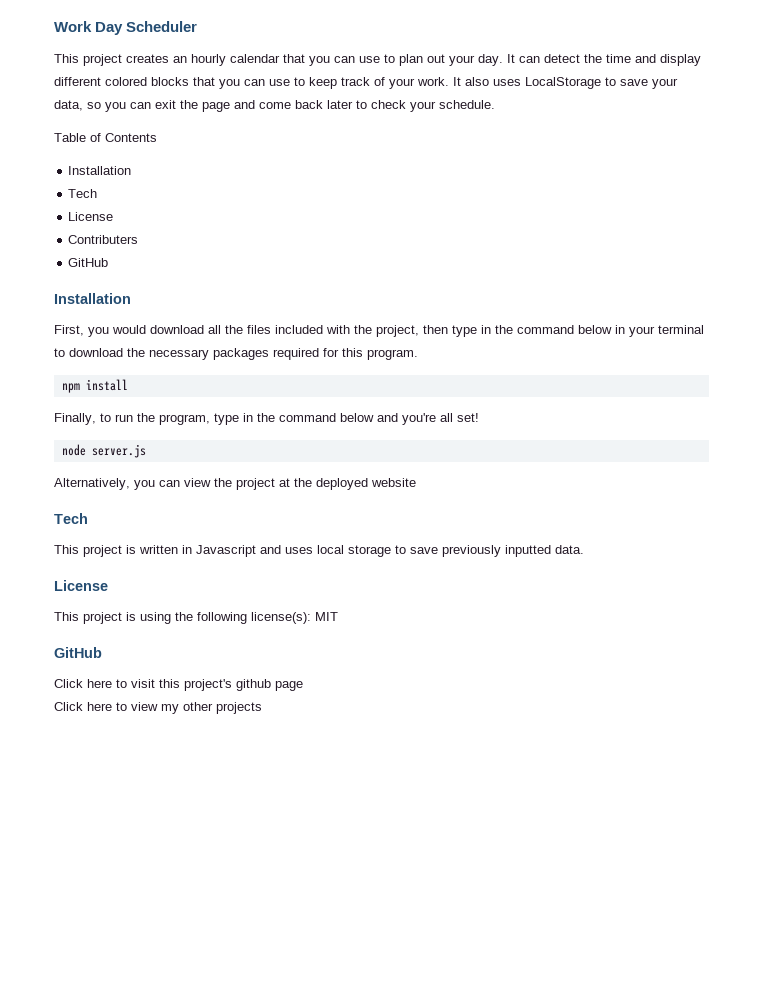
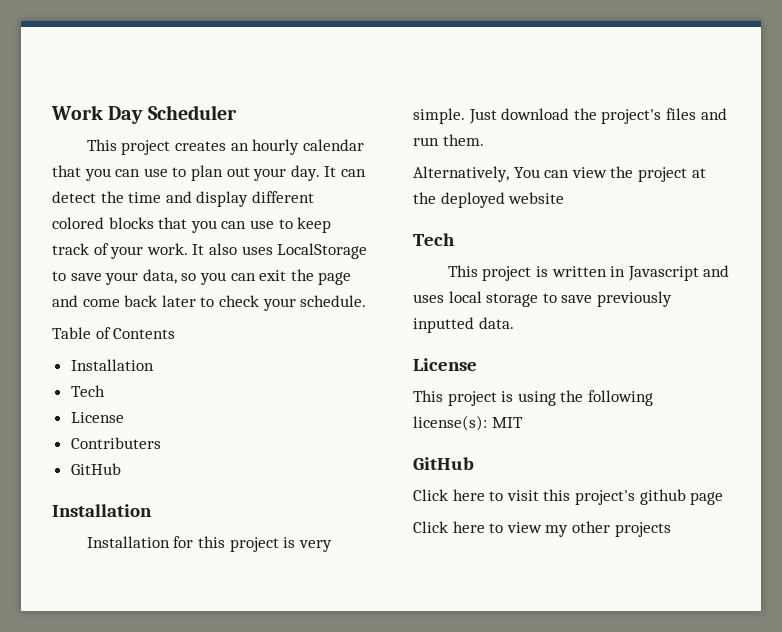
- First, you would download all the files included with the project, then type in the command below in your terminal to download the necessary packages required for this program.
- npm install
- Finally, to run the program, type in the command below and you're all set!
- node server.js
+ Installation for this project is very simple. Just download the project's files and run them.
- Alternatively, you can view the project at the deployed website
+ Alternatively, You can view the project at the deployed website

